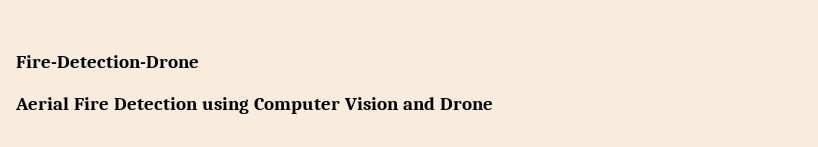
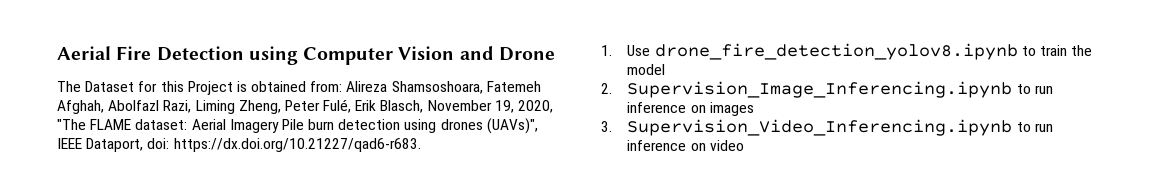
- Fire-Detection-Drone
+ The Dataset for this Project is obtained from: Alireza Shamsoshoara, Fatemeh Afghah, Abolfazl Razi, Liming Zheng, Peter Fulé, Erik Blasch, November 19, 2020, "The FLAME dataset: Aerial Imagery Pile burn detection using drones (UAVs)", IEEE Dataport, doi: https://dx.doi.org/10.21227/qad6-r683.
+ 1. Use drone_fire_detection_yolov8.ipynb to train the model
+ 2. Supervision_Image_Inferencing.ipynb to run inference on images
+ 3. Supervision_Video_Inferencing.ipynb to run inference on video

